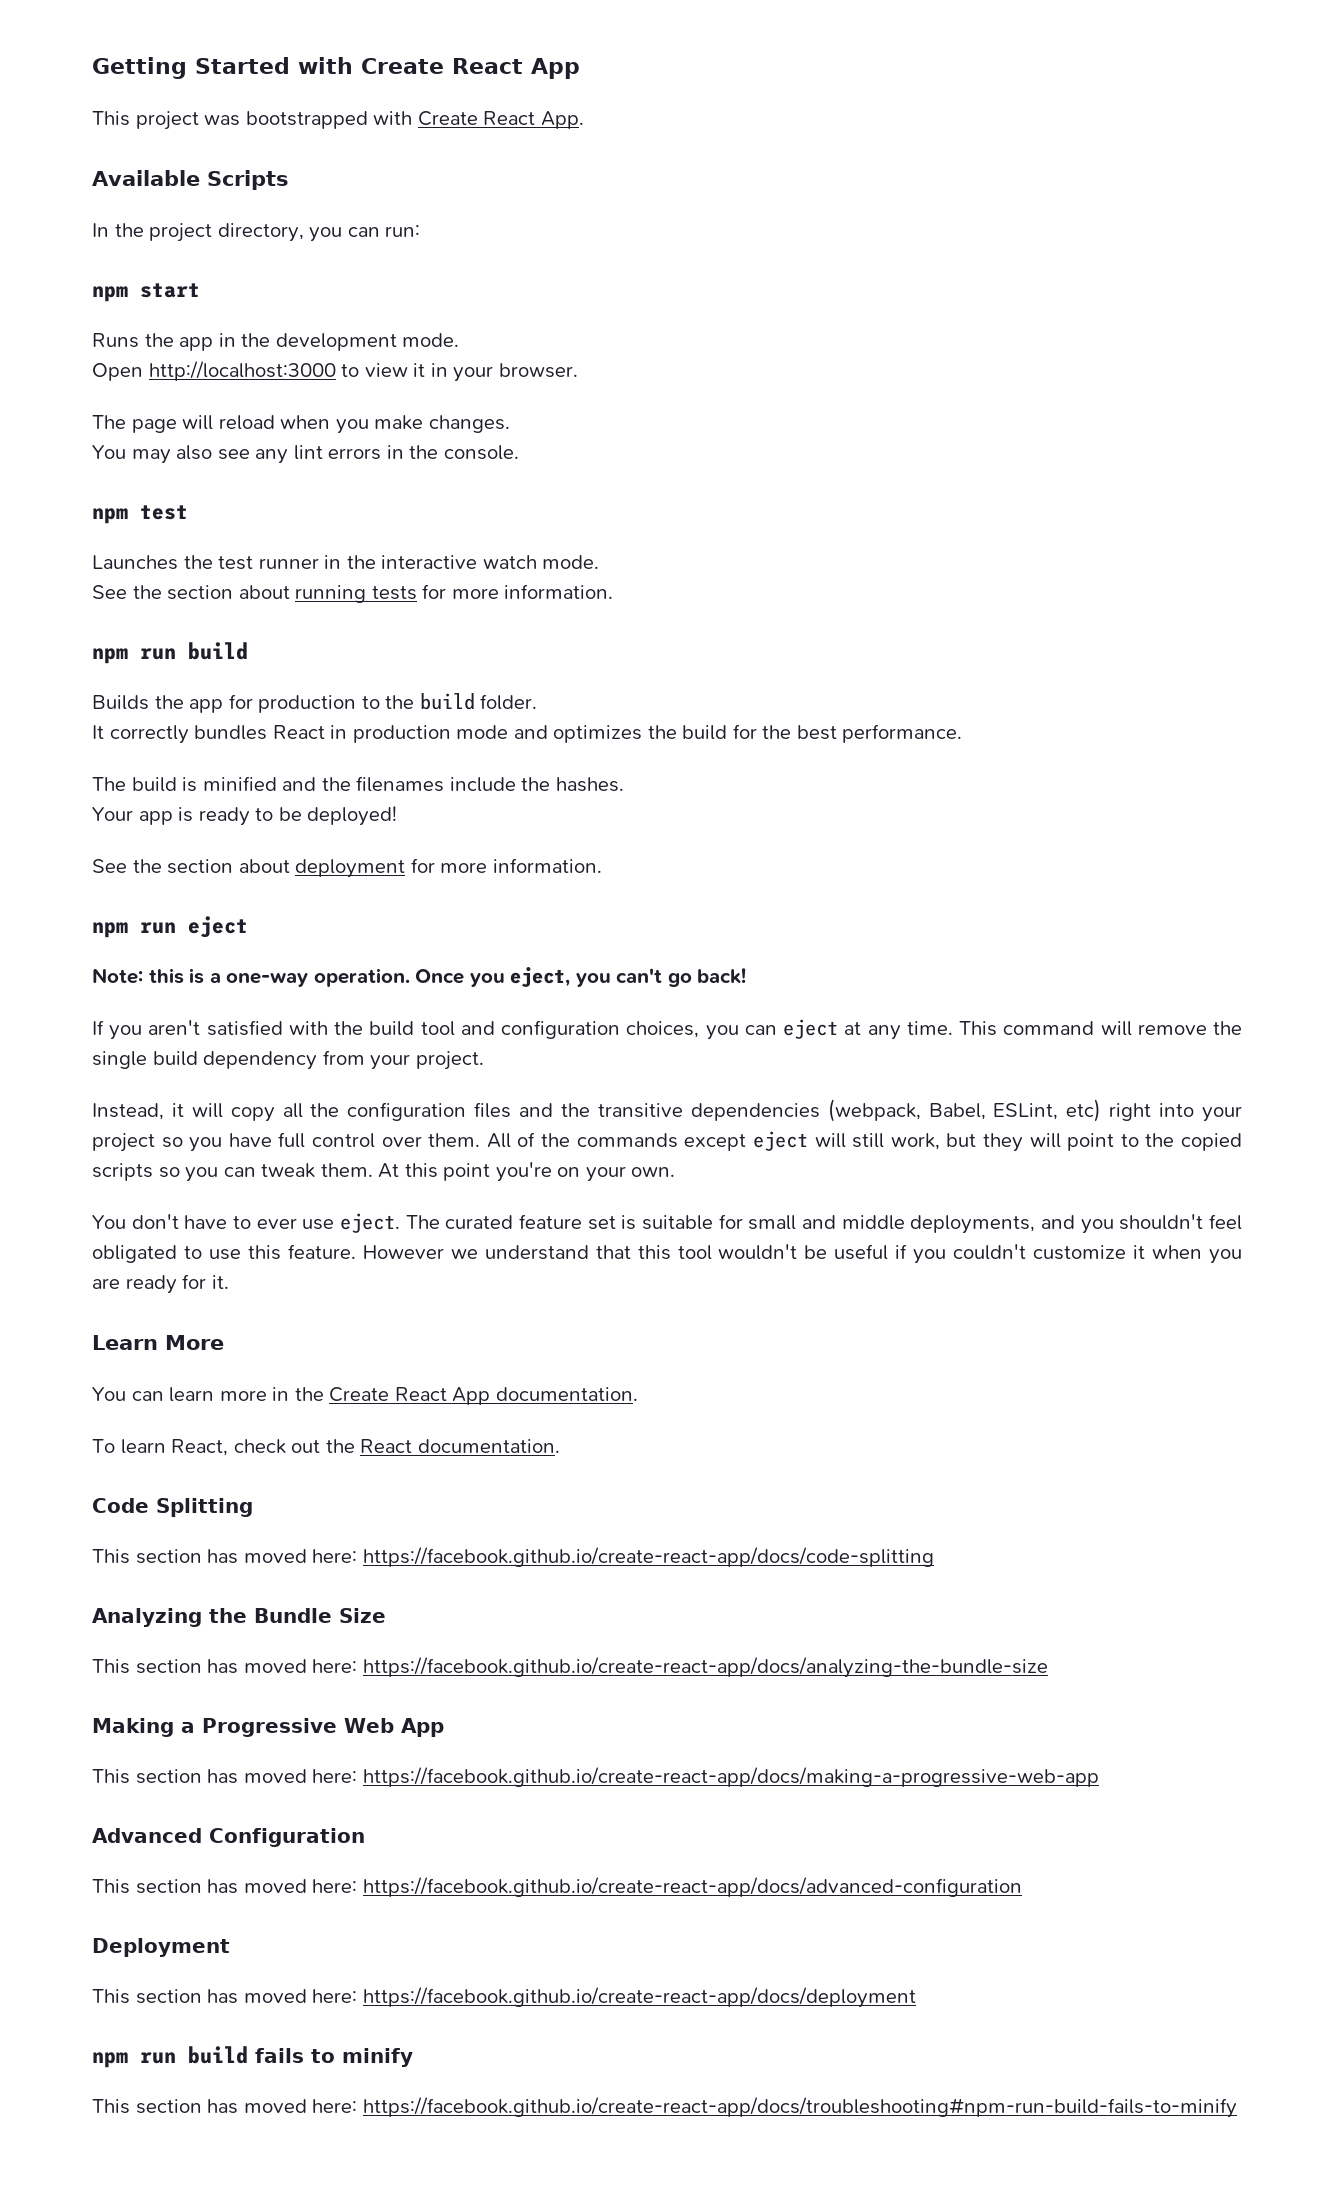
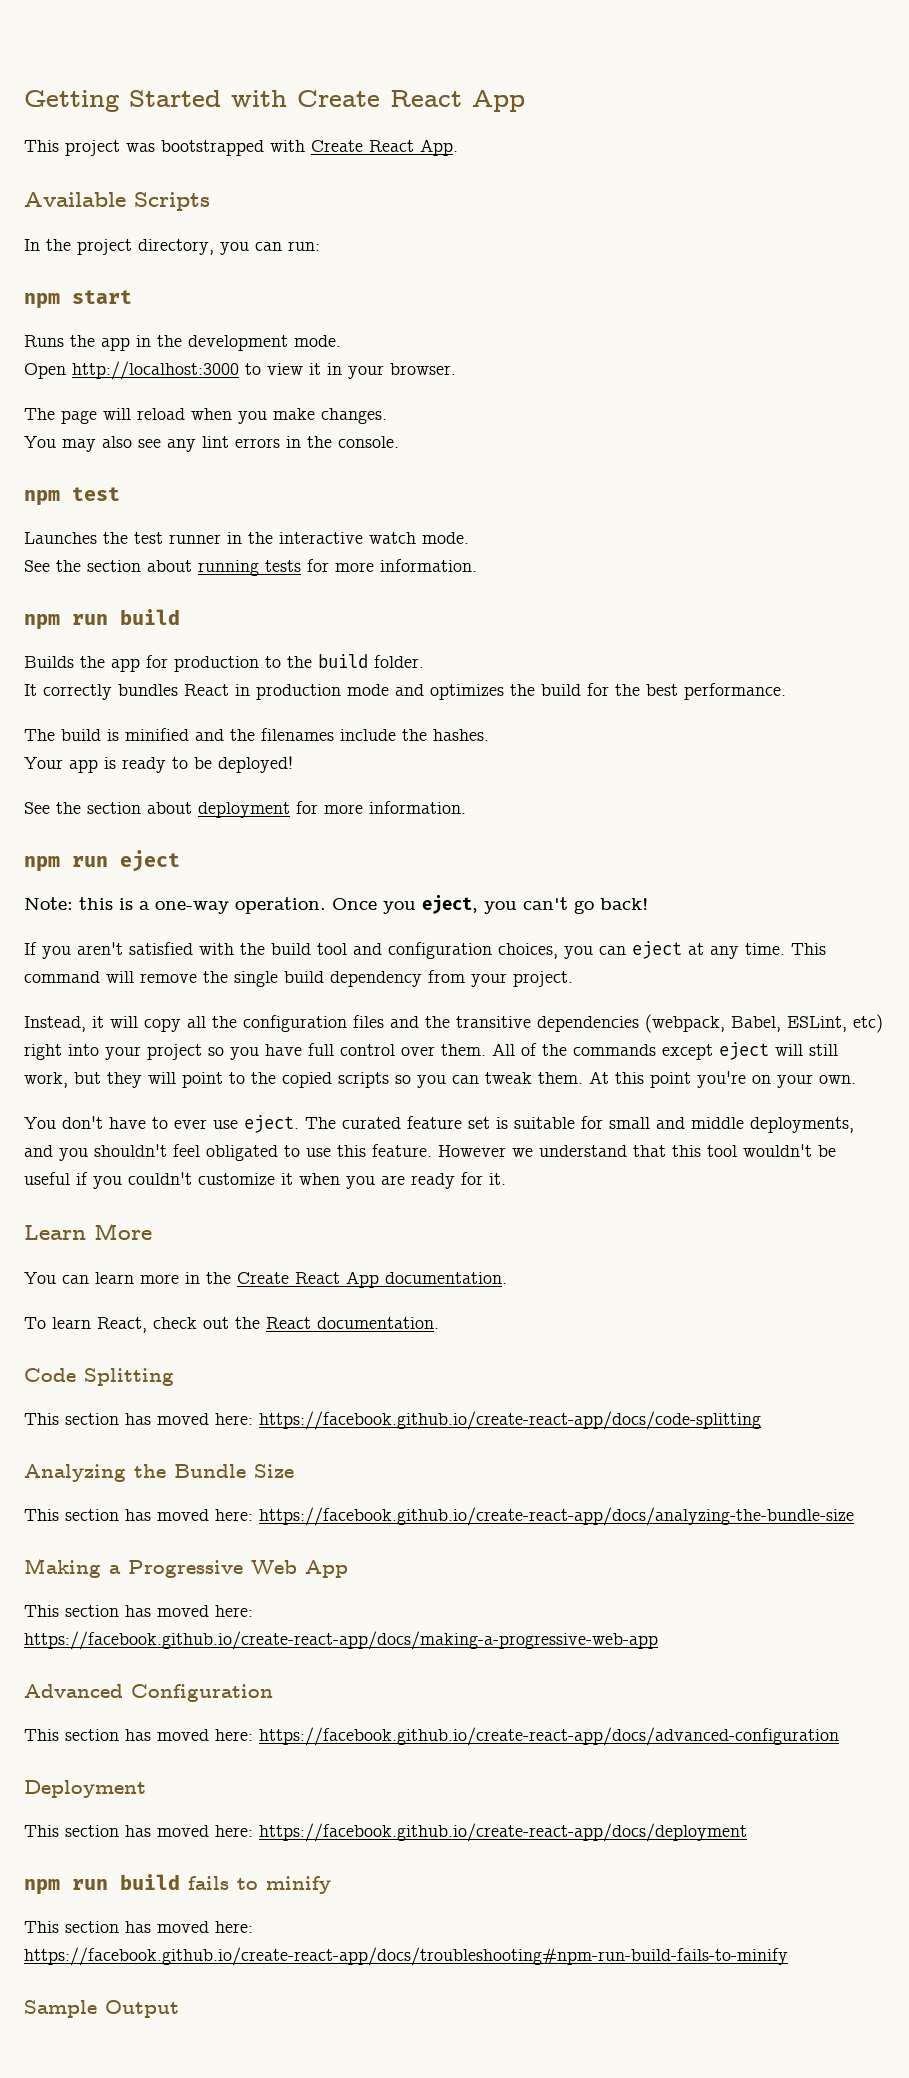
+ Sample Output

